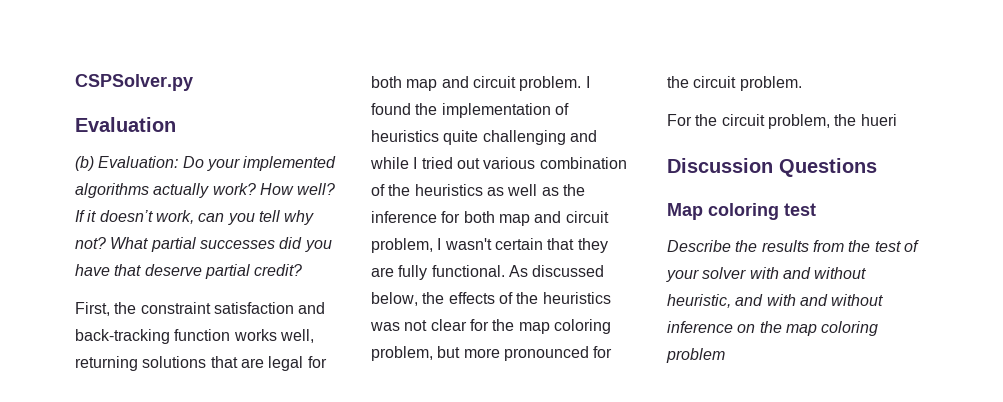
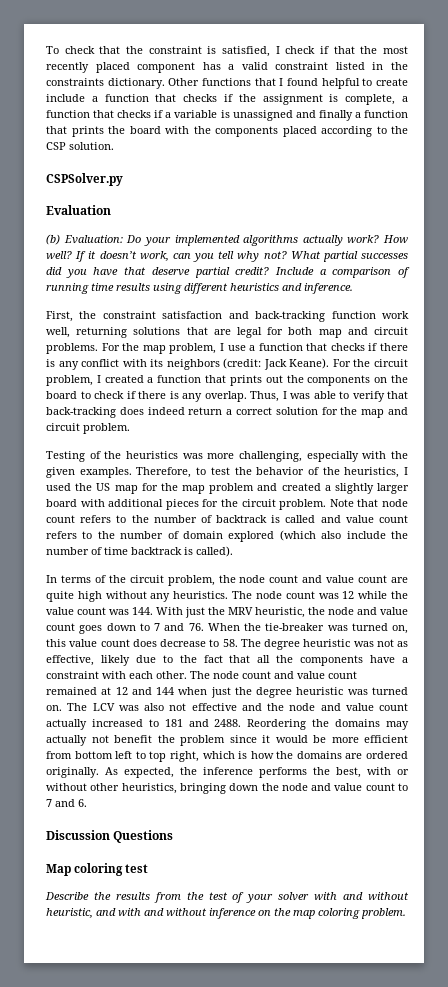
+ To check that the constraint is satisfied, I check if that the most recently placed component has a valid constraint listed in the constraints dictionary. Other functions that I found helpful to create include a function that checks if the assignment is complete, a function that checks if a variable is unassigned and finally a function that prints the board with the components placed according to the CSP solution.
+ Include a comparison of running time results using different heuristics and inference.
- First, the constraint satisfaction and back-tracking function works well, returning solutions that are legal for both map and circuit problem. I found the implementation of heuristics quite challenging and while I tried out various combination of the heuristics as well as the inference for both map and circuit problem, I wasn't certain that they are fully functional. As discussed below, the effects of the heuristics was not clear for the map coloring problem, but more pronounced for the circuit problem.
- For the circuit problem, the hueri
+ First, the constraint satisfaction and back-tracking function work well, returning solutions that are legal for both map and circuit problems. For the map problem, I use a function that checks if there is any conflict with its neighbors (credit: Jack Keane). For the circuit problem, I created a function that prints out the components on the board to check if there is any overlap. Thus, I was able to verify that back-tracking does indeed return a correct solution for the map and circuit problem.
+ Testing of the heuristics was more challenging, especially with the given examples. Therefore, to test the behavior of the heuristics, I used the US map for the map problem and created a slightly larger board with additional pieces for the circuit problem. Note that node count refers to the number of backtrack is called and value count refers to the number of domain explored (which also include the number of time backtrack is called).
+ In terms of the circuit problem, the node count and value count are quite high without any heuristics. The node count was 12 while the value count was 144. With just the MRV heuristic, the node and value count goes down to 7 and 76. When the tie-breaker was turned on, this value count does decrease to 58. The degree heuristic was not as effective, likely due to the fact that all the components have a constraint with each other. The node count and value count remained at 12 and 144 when just the degree heuristic was turned on. The LCV was also not effective and the node and value count actually increased to 181 and 2488. Reordering the domains may actually not benefit the problem since it would be more efficient from bottom left to top right, which is how the domains are ordered originally. As expected, the inference performs the best, with or without other heuristics, bringing down the node and value count to 7 and 6.
- Describe the results from the test of your solver with and without heuristic, and with and without inference on the map coloring problem
+ Describe the results from the test of your solver with and without heuristic, and with and without inference on the map coloring problem.

